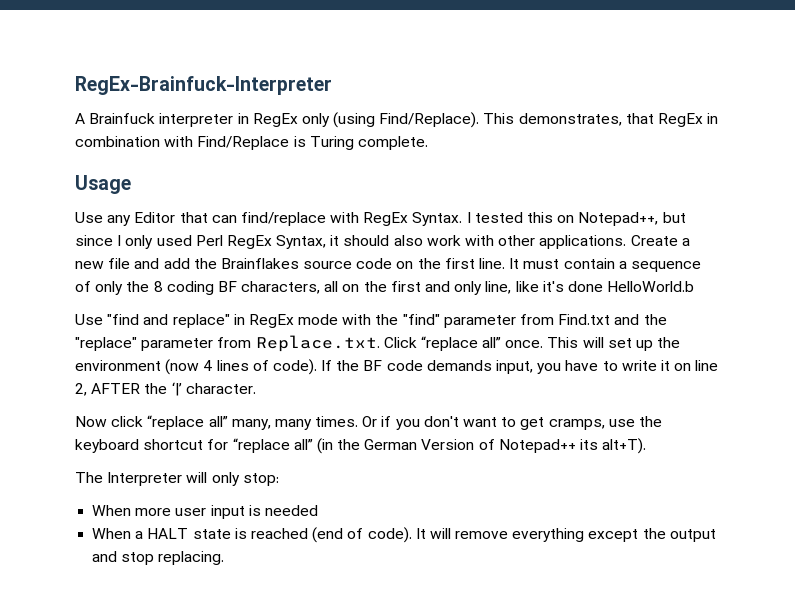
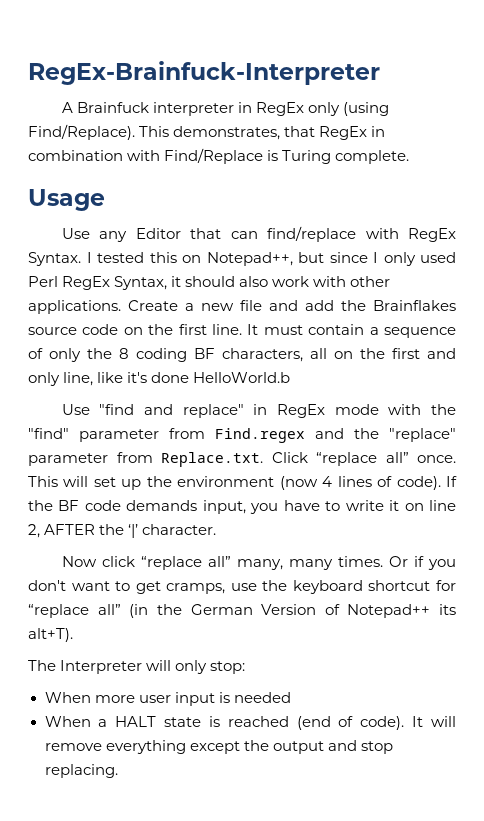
- Use "find and replace" in RegEx mode with the "find" parameter from Find.txt and the "replace" parameter from Replace.txt. Click “replace all” once.
+ Use "find and replace" in RegEx mode with the "find" parameter from Find.regex and the "replace" parameter from Replace.txt. Click “replace all” once.

